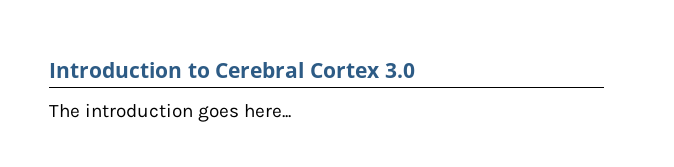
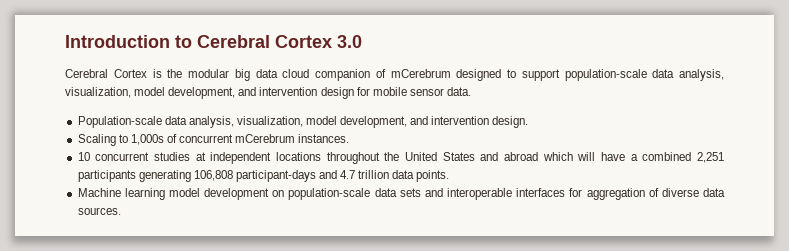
- The introduction goes here...
+ Cerebral Cortex is the modular big data cloud companion of mCerebrum designed to support population-scale data analysis, visualization, model development, and intervention design for mobile sensor data.
+ Population-scale data analysis, visualization, model development, and intervention design.
+ Scaling to 1,000s of concurrent mCerebrum instances.
+ 10 concurrent studies at independent locations throughout the United States and abroad which will have a combined 2,251 participants generating 106,808 participant-days and 4.7 trillion data points.
+ Machine learning model development on population-scale data sets and interoperable interfaces for aggregation of diverse data sources.

